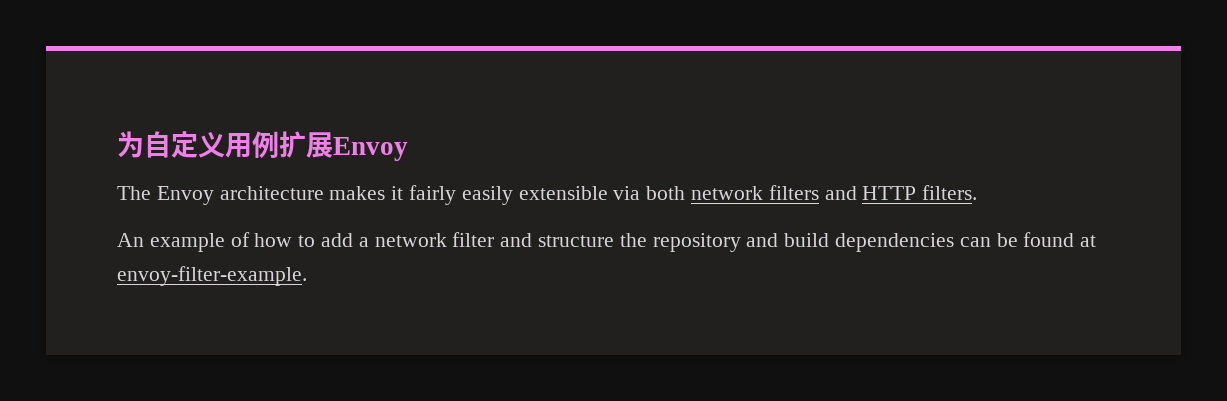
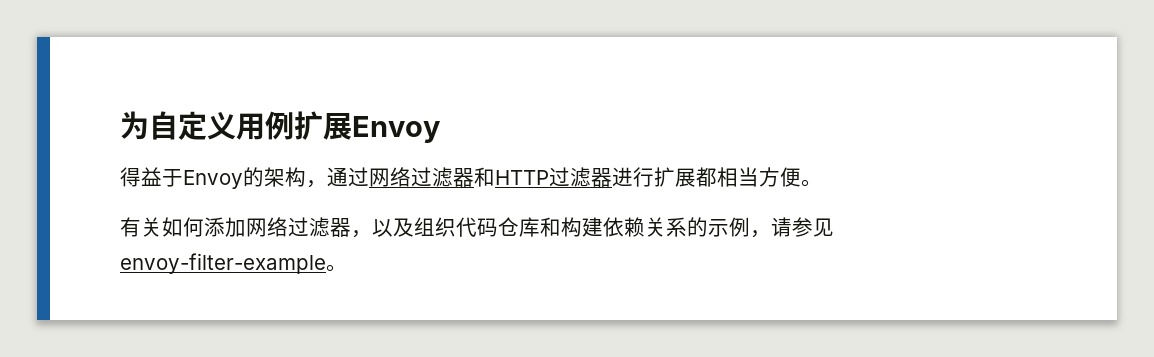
- The Envoy architecture makes it fairly easily extensible via both network filters and HTTP filters.
- An example of how to add a network filter and structure the repository and build dependencies can be found at envoy-filter-example.
+ 得益于Envoy的架构，通过网络过滤器和HTTP过滤器进行扩展都相当方便。
+ 有关如何添加网络过滤器，以及组织代码仓库和构建依赖关系的示例，请参见envoy-filter-example。

